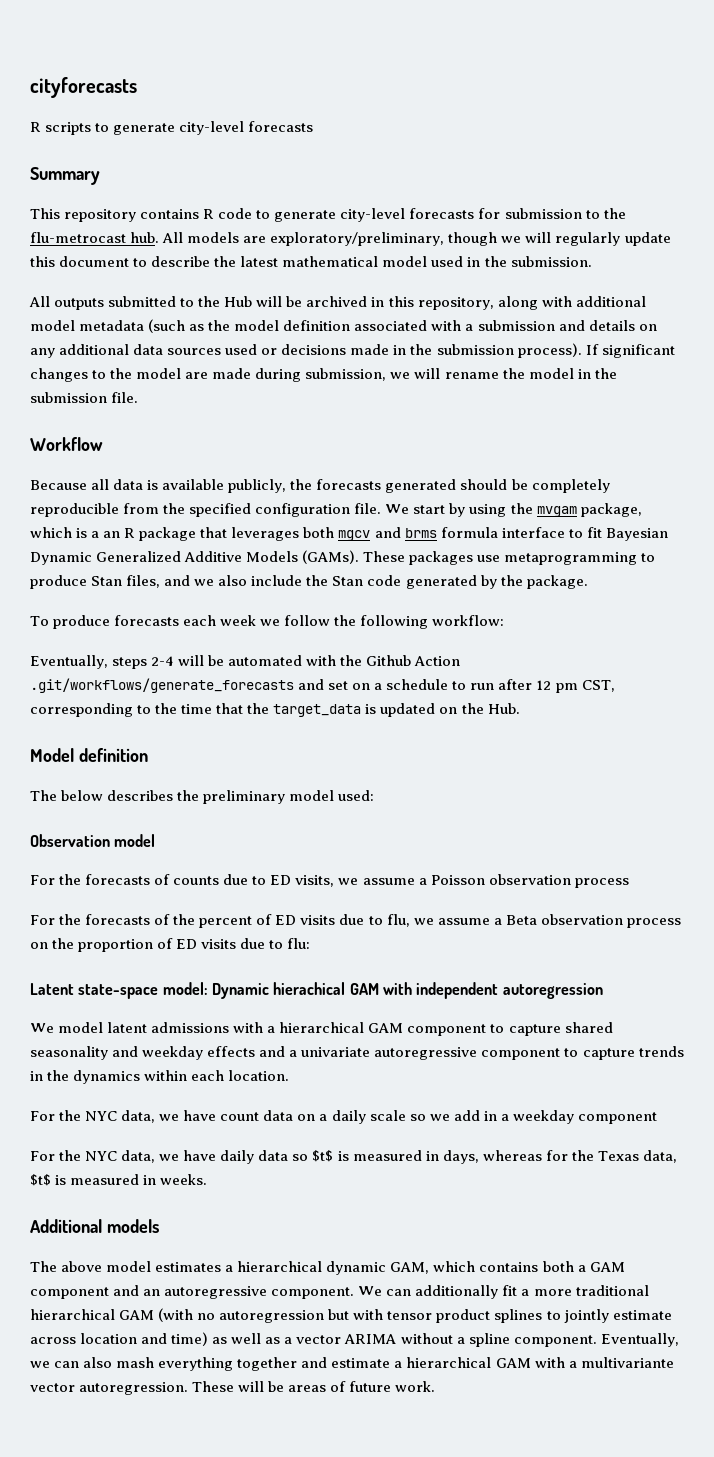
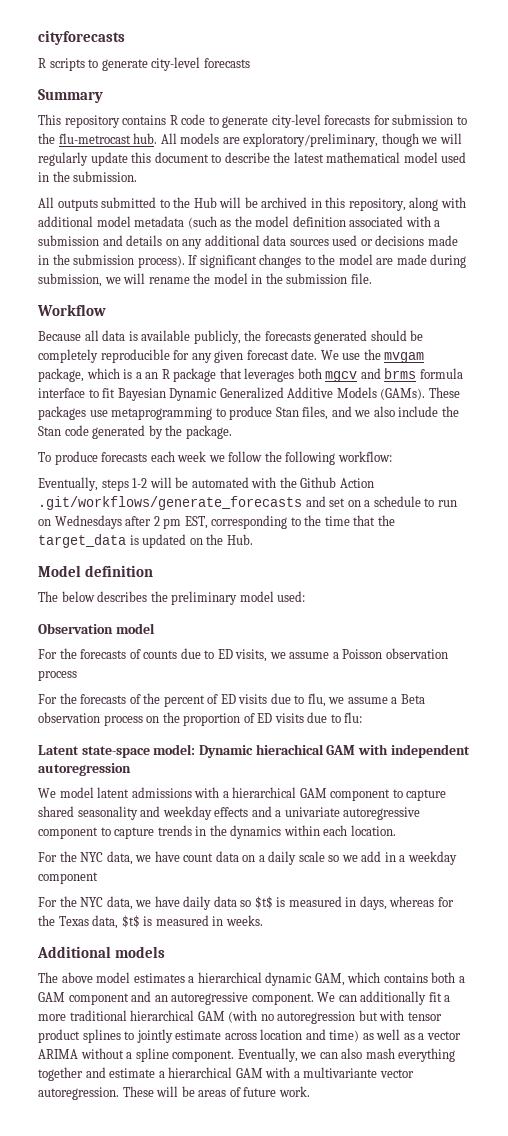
- Because all data is available publicly, the forecasts generated should be completely reproducible from the specified configuration file. We start by using the mvgam package, which is a an R package that leverages both mgcv and brms formula interface to fit Bayesian Dynamic Generalized Additive Models (GAMs).
+ Because all data is available publicly, the forecasts generated should be completely reproducible for any given forecast date. We use the mvgam package, which is a an R package that leverages both mgcv and brms formula interface to fit Bayesian Dynamic Generalized Additive Models (GAMs).
- Eventually, steps 2-4 will be automated with the Github Action .git/workflows/generate_forecasts and set on a schedule to run after 12 pm CST, corresponding to the time that the target_data is updated on the Hub.
+ Eventually, steps 1-2 will be automated with the Github Action .git/workflows/generate_forecasts and set on a schedule to run on Wednesdays after 2 pm EST, corresponding to the time that the target_data is updated on the Hub.

